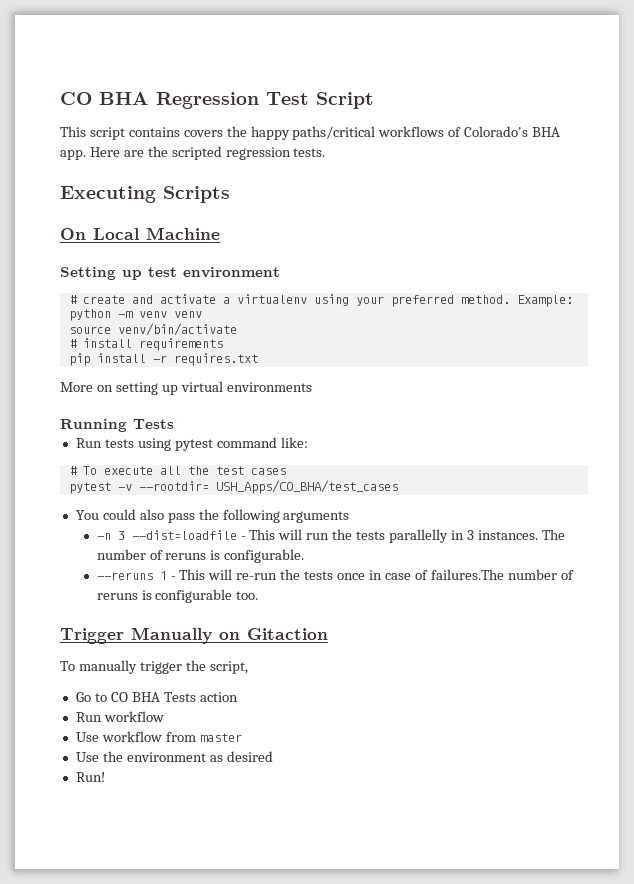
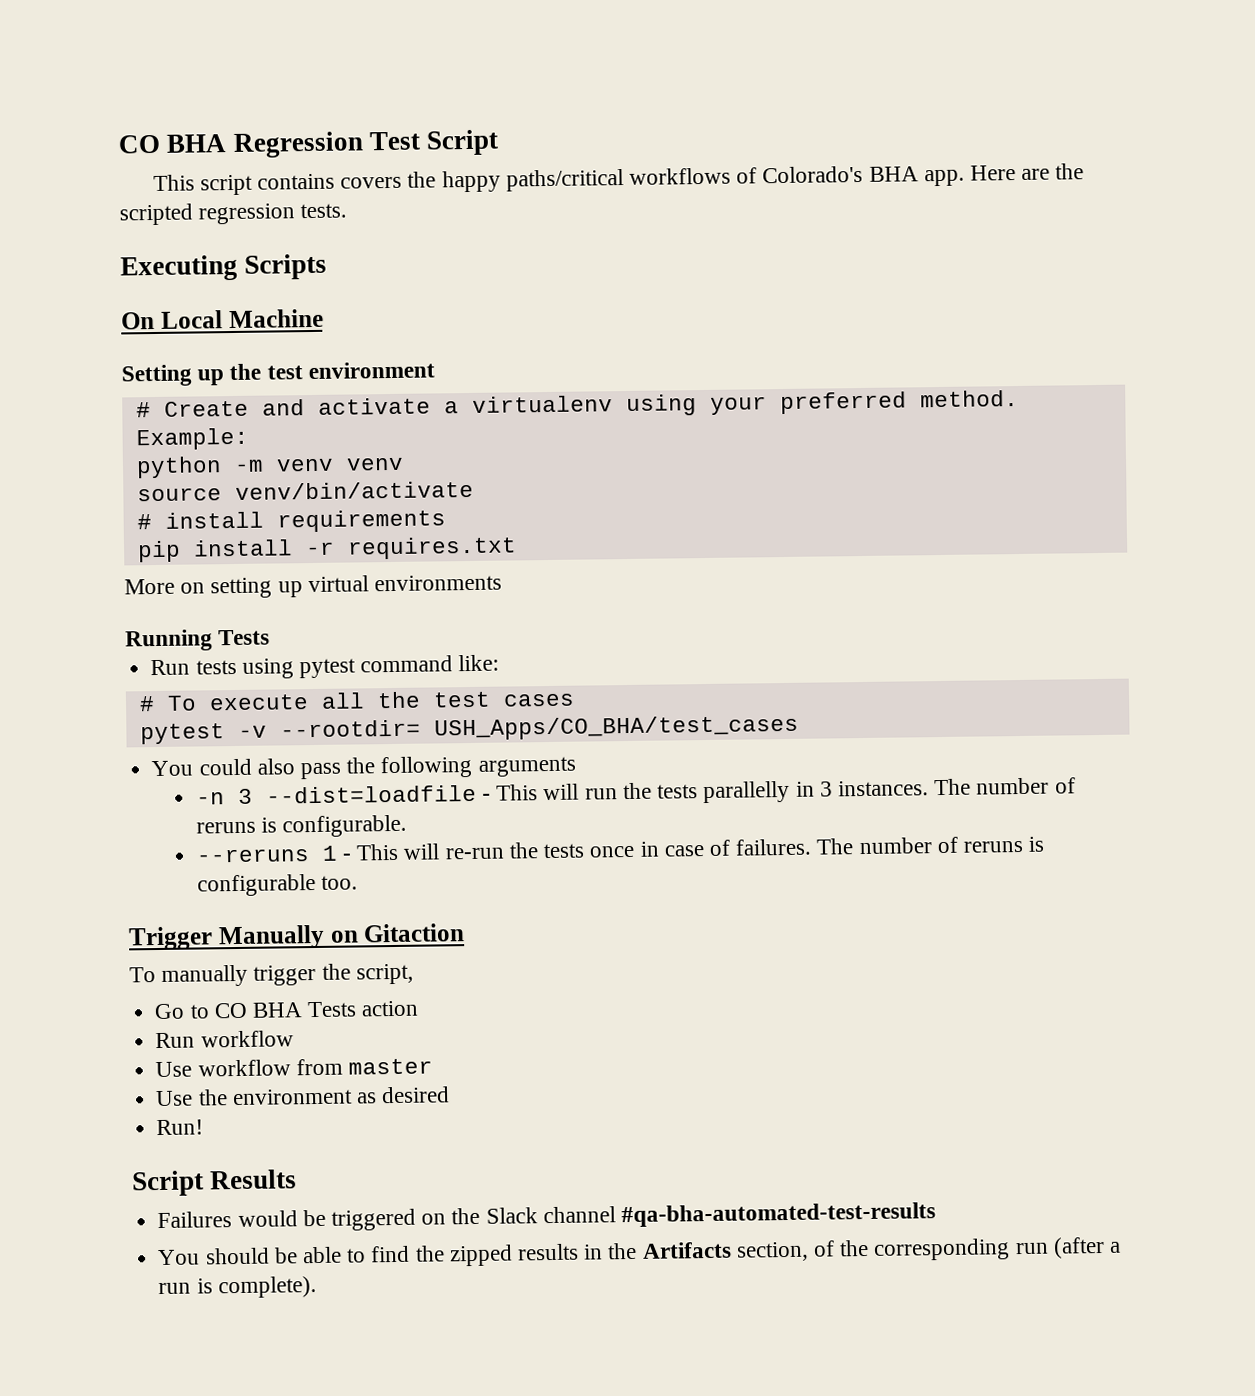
- Setting up test environment
+ Setting up the test environment
- # create and activate a virtualenv using your preferred method.
+ # Create and activate a virtualenv using your preferred method.
- --reruns 1 - This will re-run the tests once in case of failures.The number of reruns is configurable too.
+ --reruns 1 - This will re-run the tests once in case of failures. The number of reruns is configurable too.
+ Script Results
+ Failures would be triggered on the Slack channel #qa-bha-automated-test-results
+ You should be able to find the zipped results in the Artifacts section, of the corresponding run (after a run is complete).

